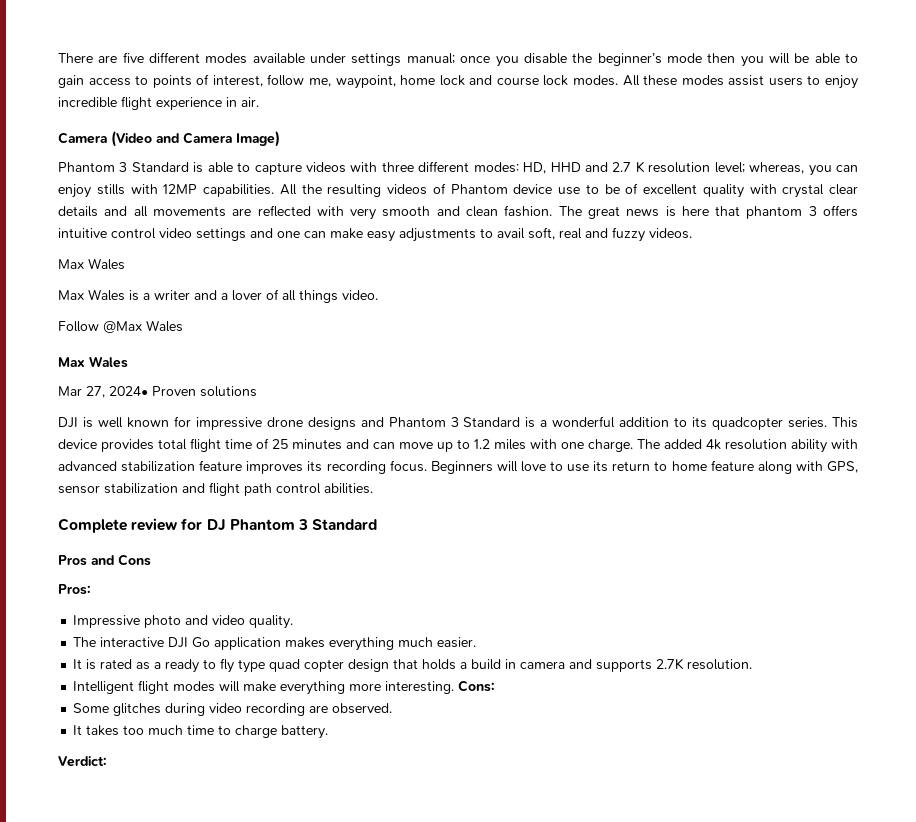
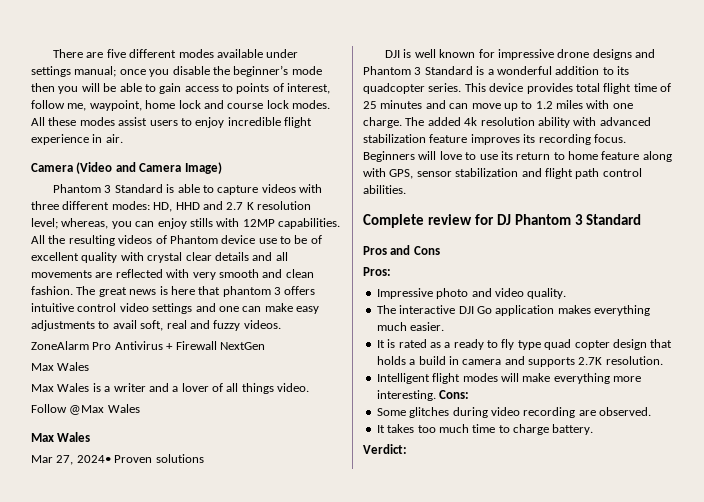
+ ZoneAlarm Pro Antivirus + Firewall NextGen

